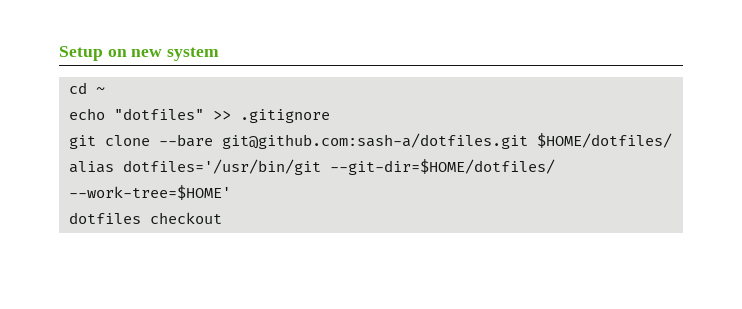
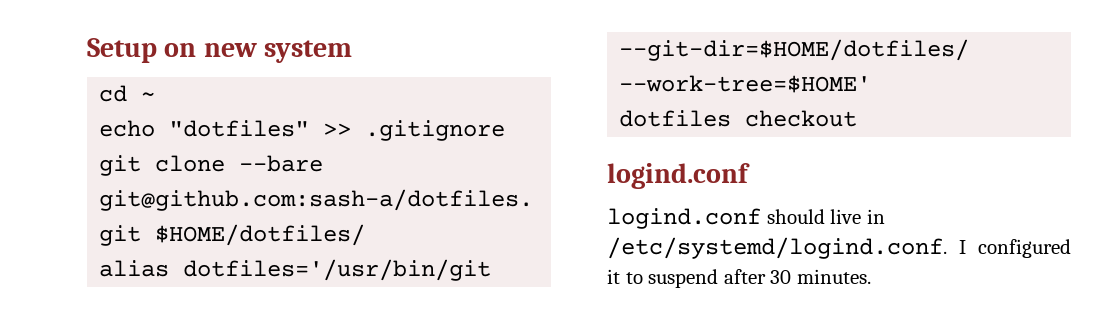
  dotfiles checkout
+ logind.conf
+ logind.conf should live in /etc/systemd/logind.conf. I configured it to suspend after 30 minutes.

